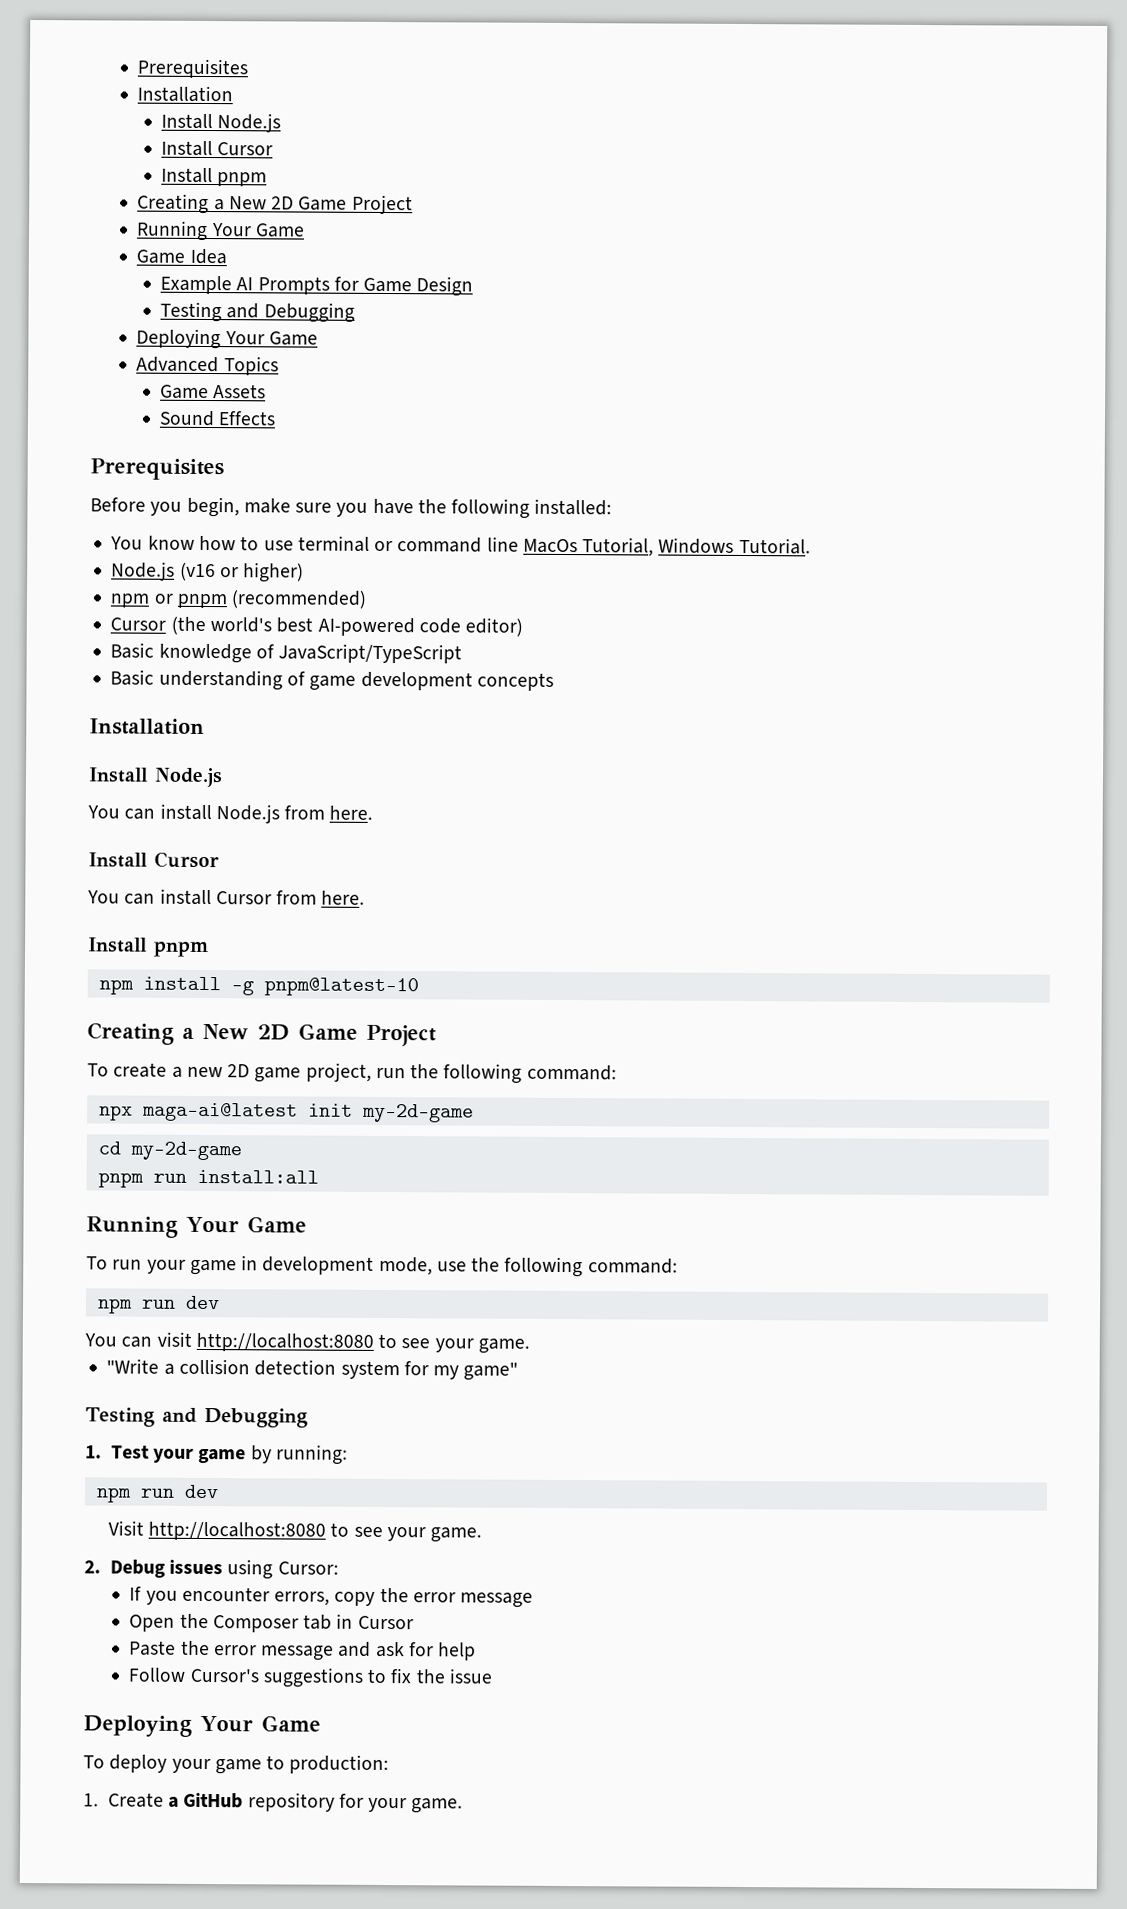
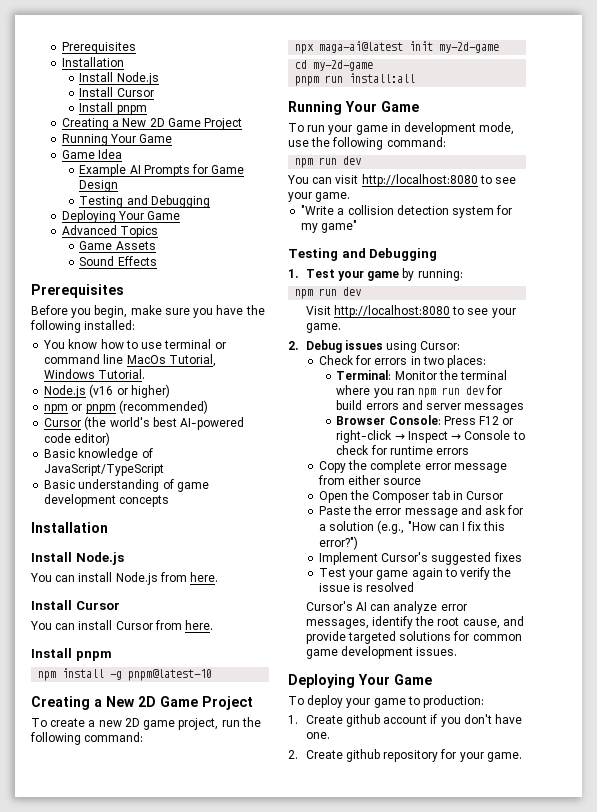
- If you encounter errors, copy the error message
+ Check for errors in two places:
+ Terminal: Monitor the terminal where you ran npm run dev for build errors and server messages
+ Browser Console: Press F12 or right-click → Inspect → Console to check for runtime errors
+ Copy the complete error message from either source
- Paste the error message and ask for help
- Follow Cursor's suggestions to fix the issue
+ Paste the error message and ask for a solution (e.g., "How can I fix this error?")
+ Implement Cursor's suggested fixes
+ Test your game again to verify the issue is resolved
+ Cursor's AI can analyze error messages, identify the root cause, and provide targeted solutions for common game development issues.
- 1. Create a GitHub repository for your game.
+ 1. Create github account if you don't have one.
+ 2. Create github repository for your game.

